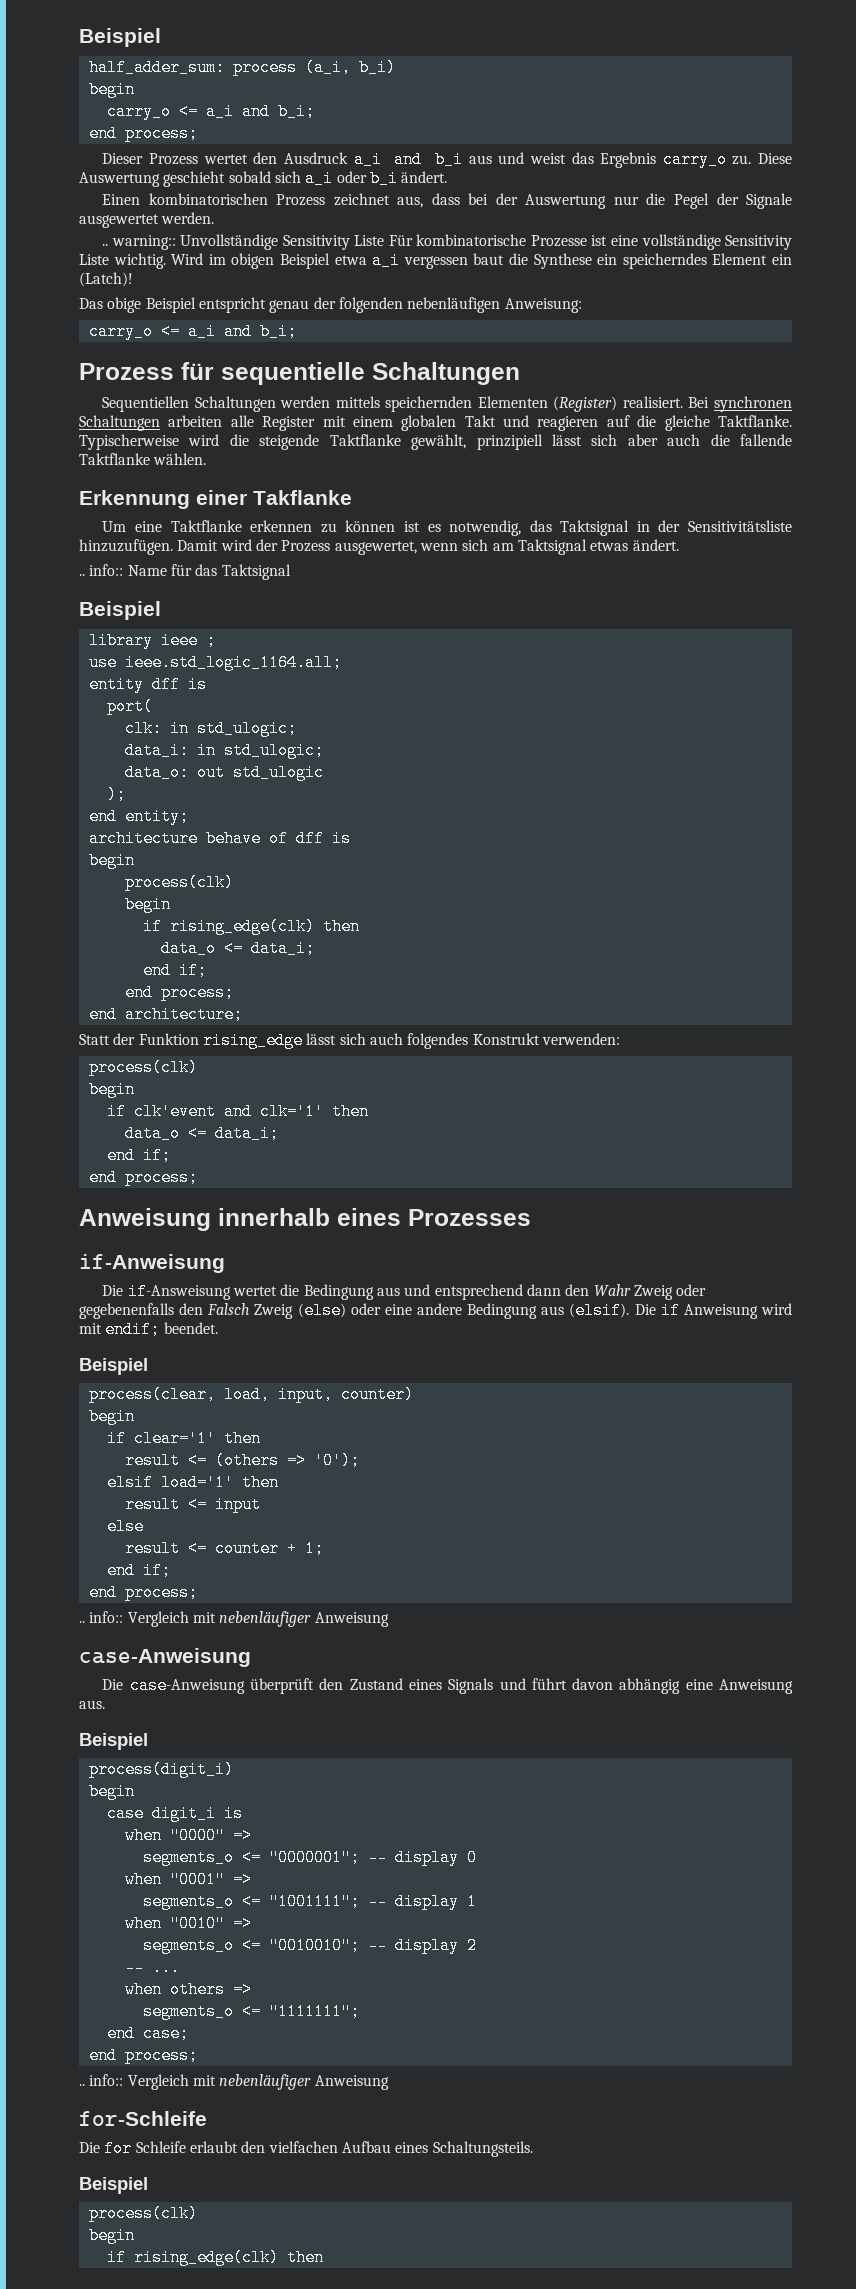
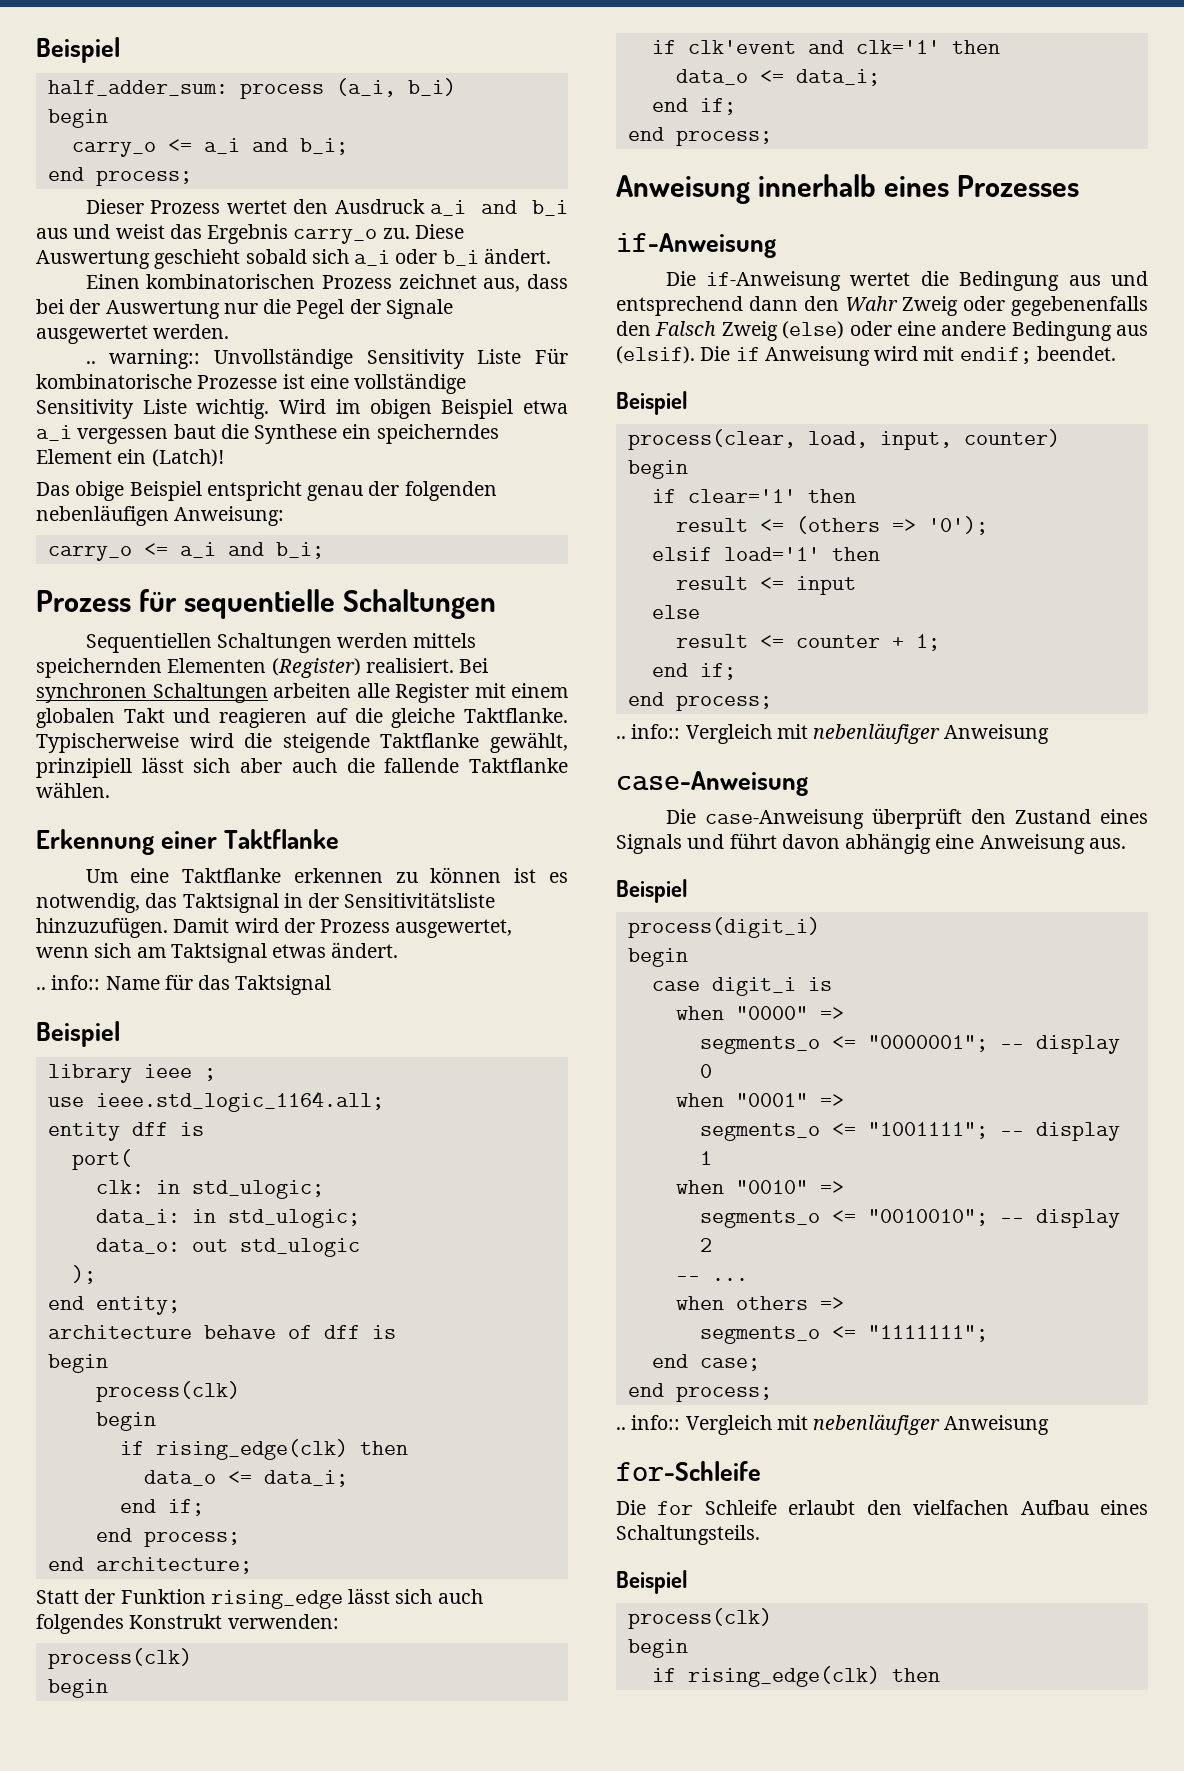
- Erkennung einer Takflanke
+ Erkennung einer Taktflanke
- Die if-Answeisung wertet die Bedingung aus und entsprechend dann den Wahr Zweig oder gegebenenfalls den Falsch Zweig (else) oder eine andere Bedingung aus (elsif).
+ Die if-Anweisung wertet die Bedingung aus und entsprechend dann den Wahr Zweig oder gegebenenfalls den Falsch Zweig (else) oder eine andere Bedingung aus (elsif).

